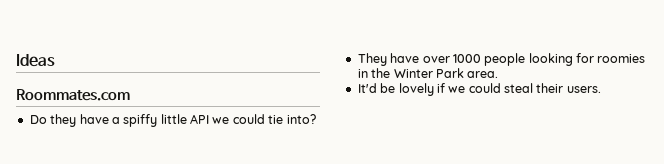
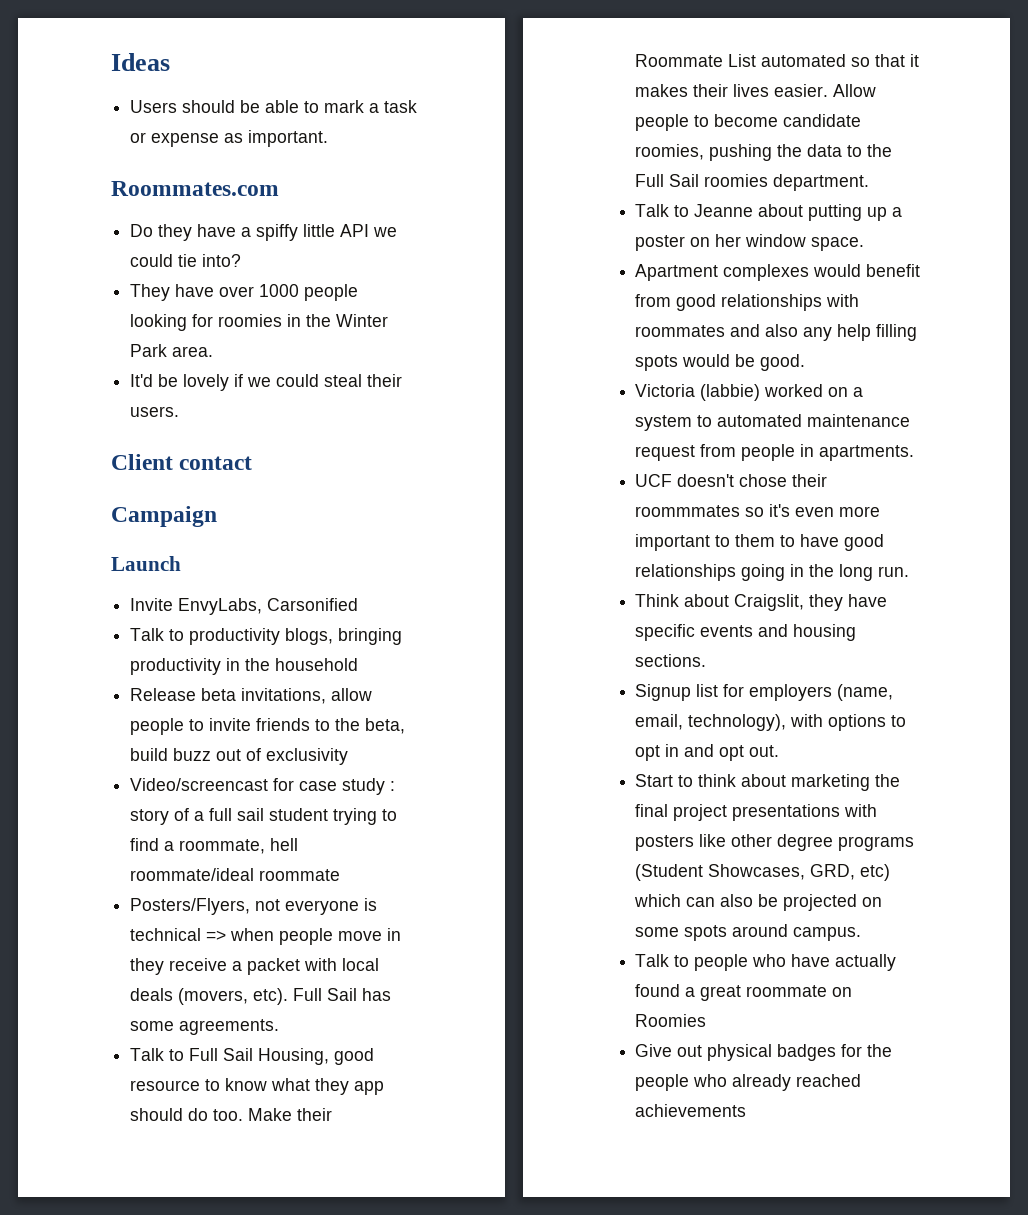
+ Users should be able to mark a task or expense as important.
+ Client contact
+ Campaign
+ Launch
+ Invite EnvyLabs, Carsonified
+ Talk to productivity blogs, bringing productivity in the household
+ Release beta invitations, allow people to invite friends to the beta, build buzz out of exclusivity
+ Video/screencast for case study : story of a full sail student trying to find a roommate, hell roommate/ideal roommate
+ Posters/Flyers, not everyone is technical => when people move in they receive a packet with local deals (movers, etc). Full Sail has some agreements.
+ Talk to Full Sail Housing, good resource to know what they app should do too. Make their Roommate List automated so that it makes their lives easier. Allow people to become candidate roomies, pushing the data to the Full Sail roomies department.
+ Talk to Jeanne about putting up a poster on her window space.
+ Apartment complexes would benefit from good relationships with roommates and also any help filling spots would be good.
+ Victoria (labbie) worked on a system to automated maintenance request from people in apartments.
+ UCF doesn't chose their roommmates so it's even more important to them to have good relationships going in the long run.
+ Think about Craigslit, they have specific events and housing sections.
+ Signup list for employers (name, email, technology), with options to opt in and opt out.
+ Start to think about marketing the final project presentations with posters like other degree programs (Student Showcases, GRD, etc) which can also be projected on some spots around campus.
+ Talk to people who have actually found a great roommate on Roomies
+ Give out physical badges for the people who already reached achievements

